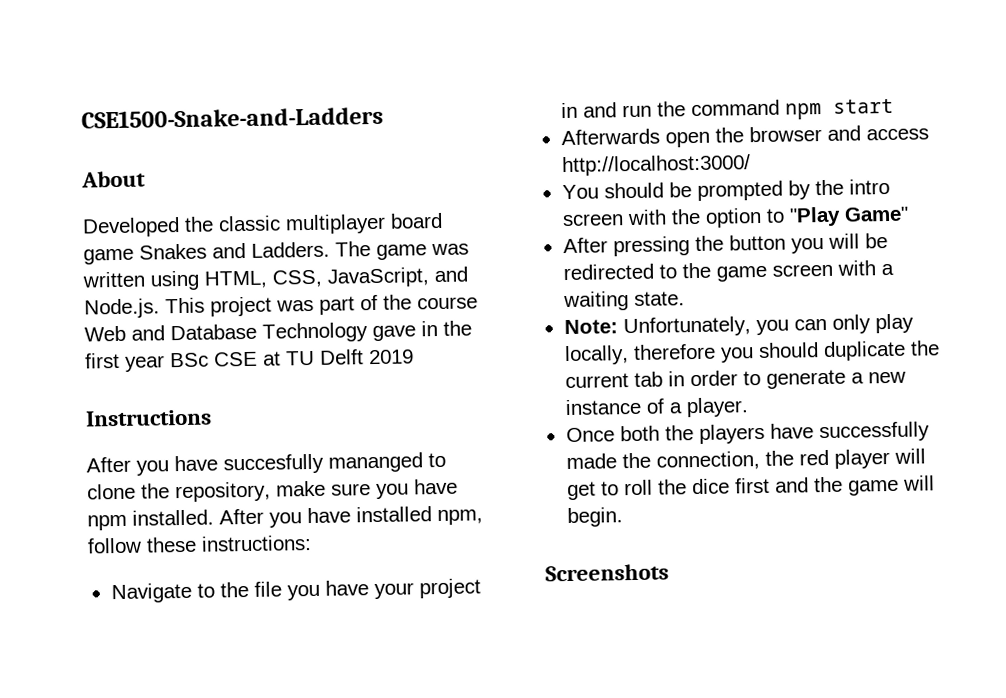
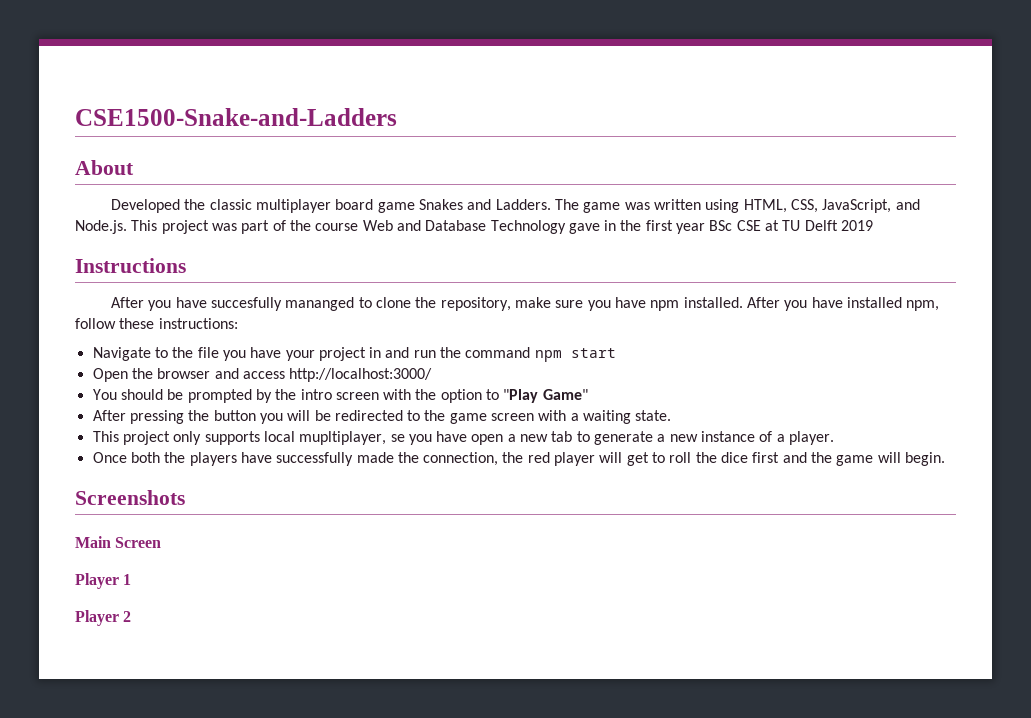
- Afterwards open the browser and access http://localhost:3000/
+ Open the browser and access http://localhost:3000/
- Note: Unfortunately, you can only play locally, therefore you should duplicate the current tab in order to generate a new instance of a player.
+ This project only supports local mupltiplayer, se you have open a new tab to generate a new instance of a player.
+ Main Screen
+ Player 1
+ Player 2

